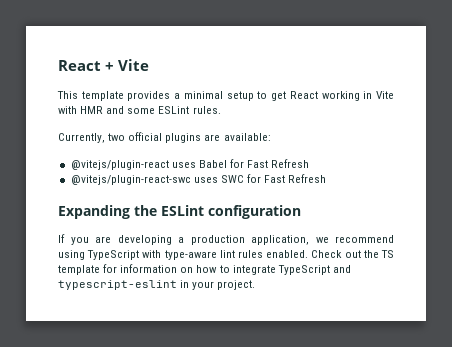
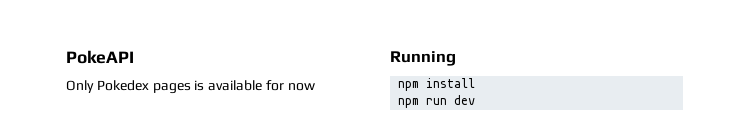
- React + Vite
- This template provides a minimal setup to get React working in Vite with HMR and some ESLint rules.
- Currently, two official plugins are available:
- @vitejs/plugin-react uses Babel for Fast Refresh
- @vitejs/plugin-react-swc uses SWC for Fast Refresh
- Expanding the ESLint configuration
- If you are developing a production application, we recommend using TypeScript with type-aware lint rules enabled. Check out the TS template for information on how to integrate TypeScript and typescript-eslint in your project.
+ PokeAPI
+ Only Pokedex pages is available for now
+ Running
+ npm install
+ npm run dev

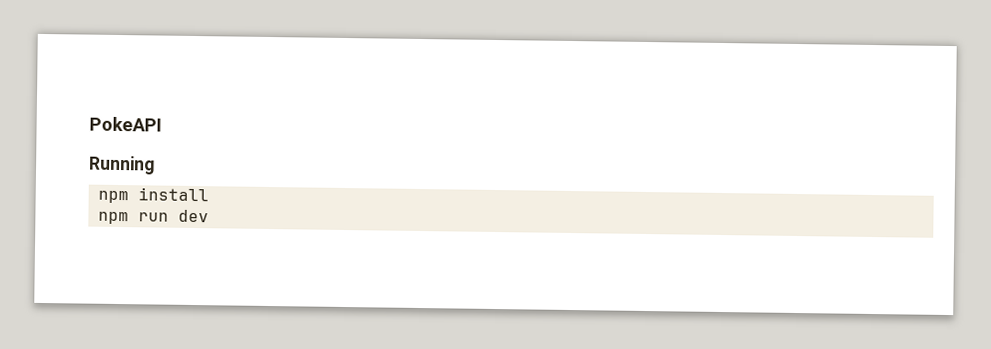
- Only Pokedex pages is available for now

